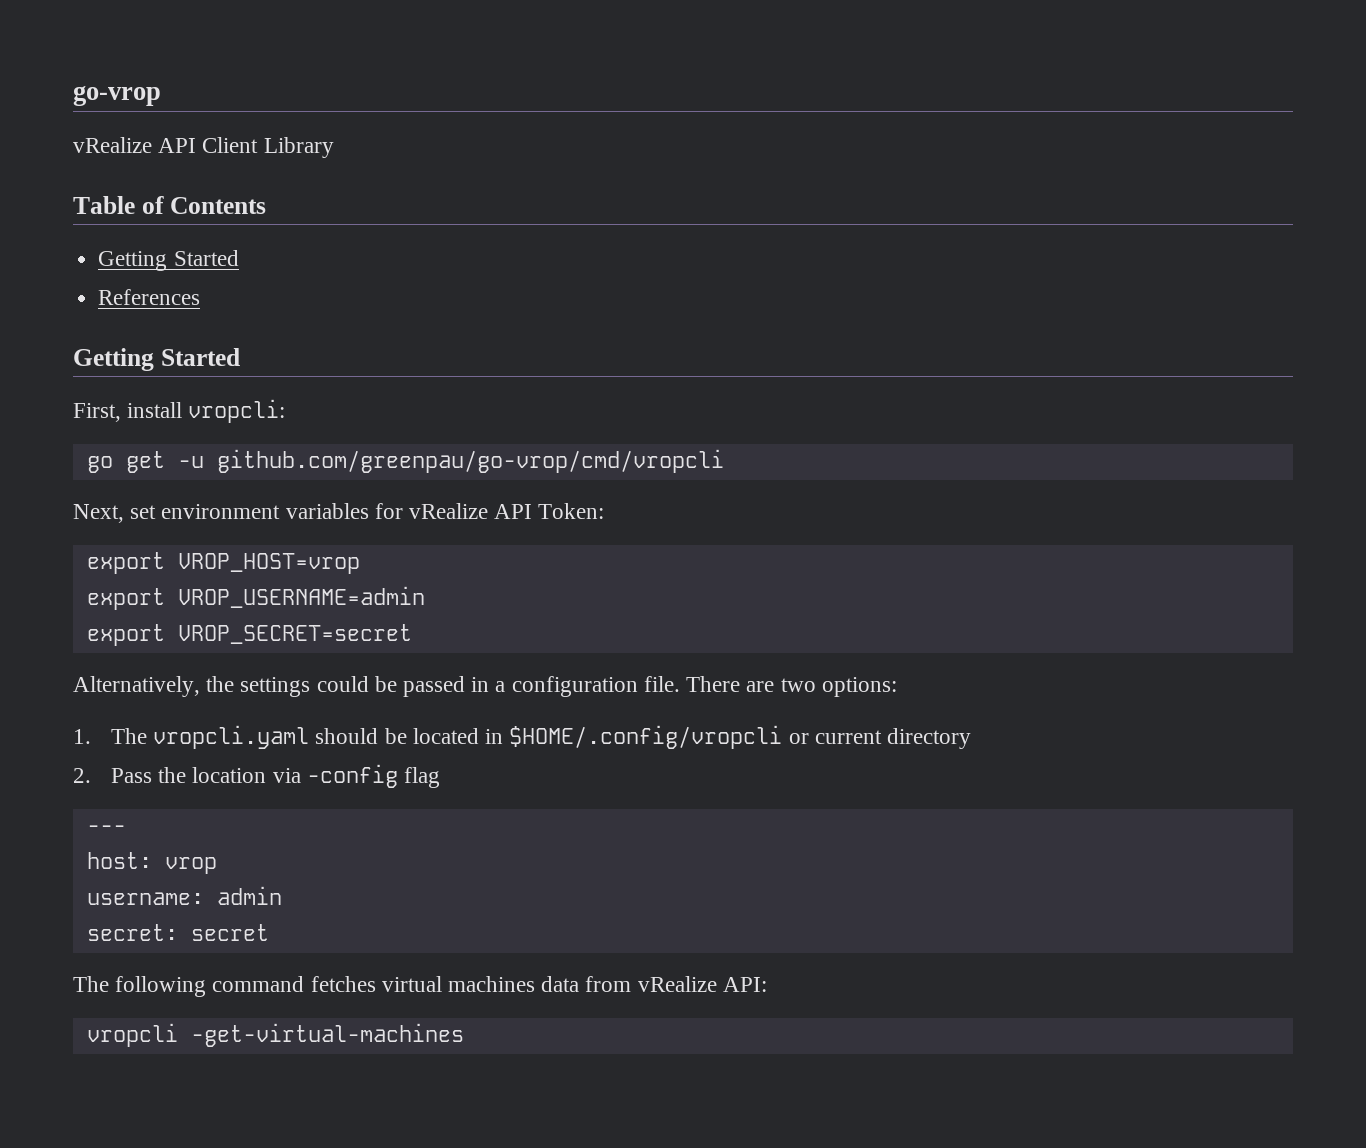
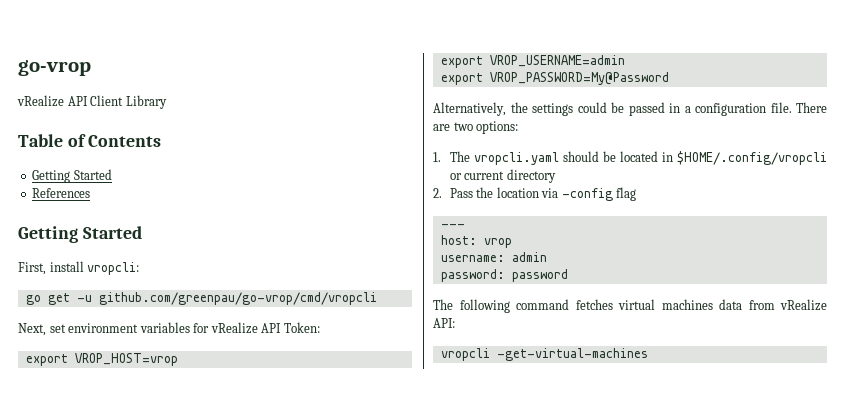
- export VROP_SECRET=secret
+ export VROP_PASSWORD=My@Password
- secret: secret
+ password: password

